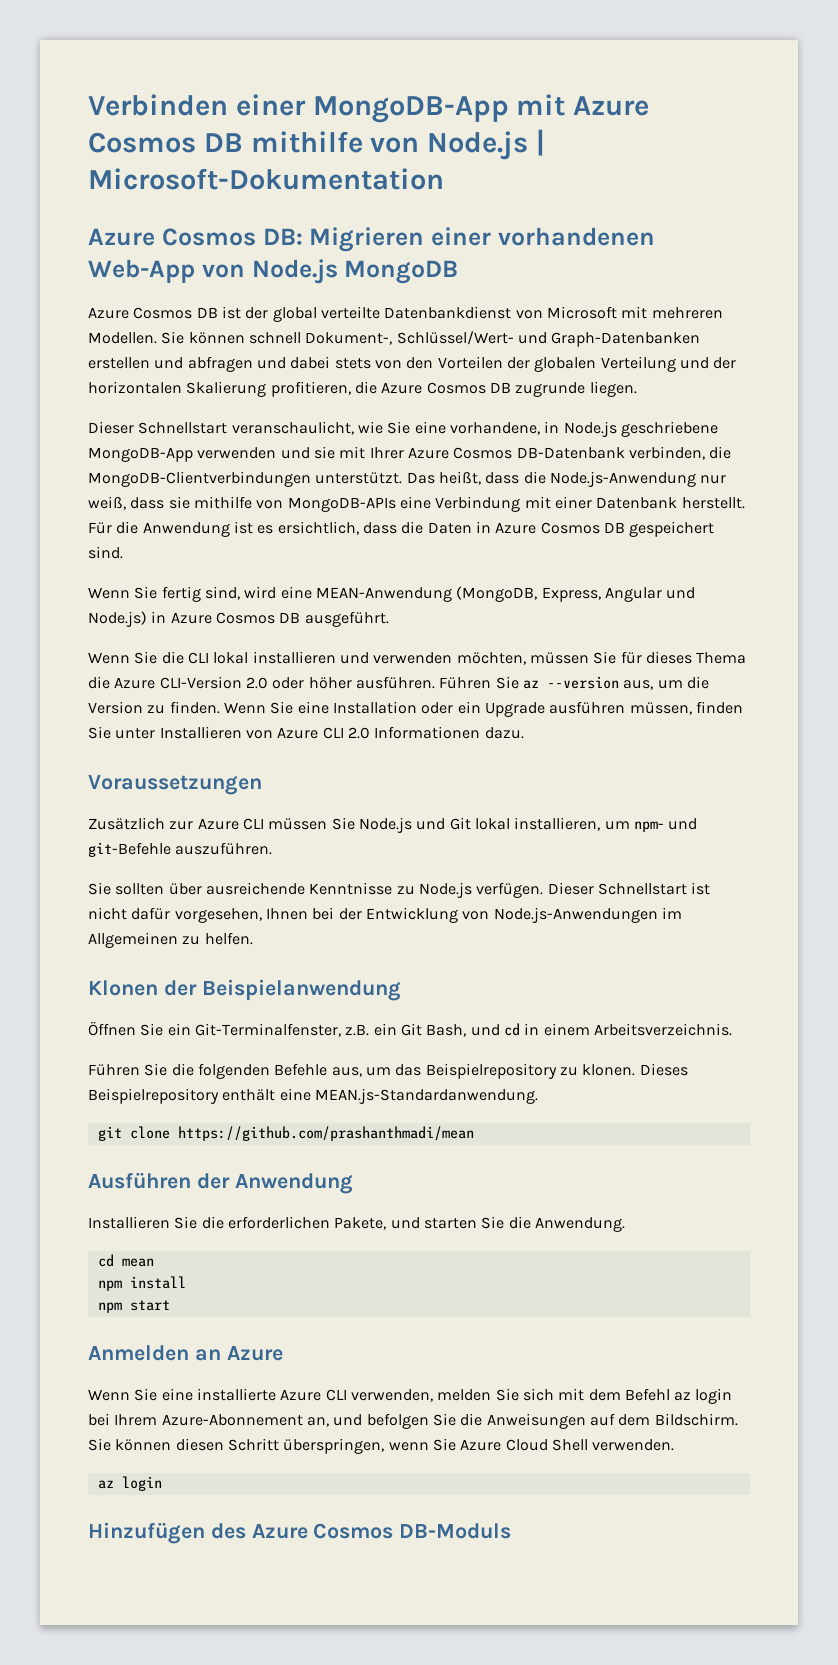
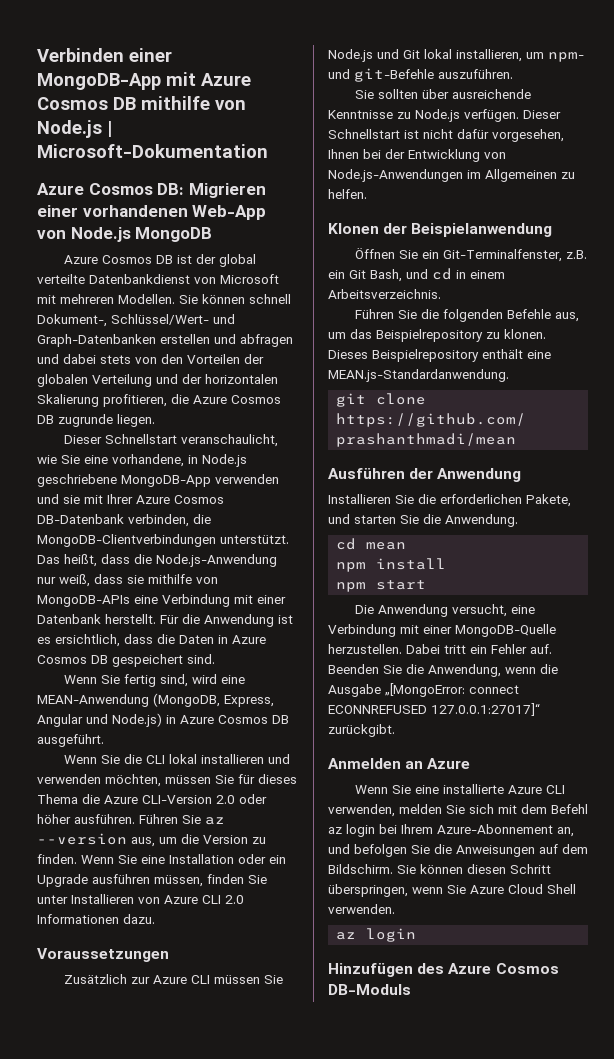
+ Die Anwendung versucht, eine Verbindung mit einer MongoDB-Quelle herzustellen. Dabei tritt ein Fehler auf. Beenden Sie die Anwendung, wenn die Ausgabe „[MongoError: connect ECONNREFUSED 127.0.0.1:27017]“ zurückgibt.

